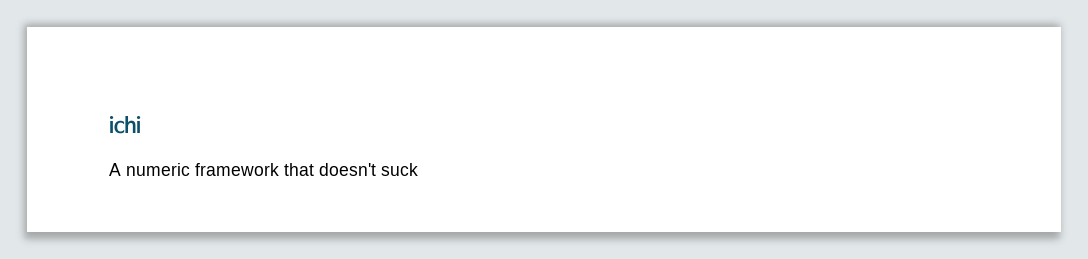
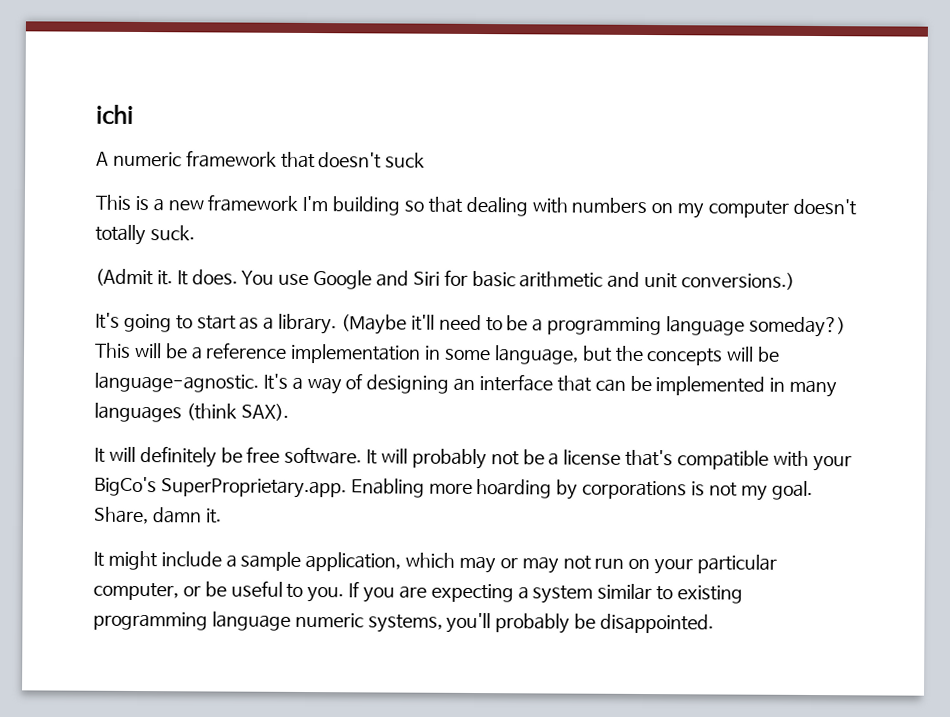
+ This is a new framework I'm building so that dealing with numbers on my computer doesn't totally suck.
+ (Admit it. It does. You use Google and Siri for basic arithmetic and unit conversions.)
+ It's going to start as a library. (Maybe it'll need to be a programming language someday?) This will be a reference implementation in some language, but the concepts will be language-agnostic. It's a way of designing an interface that can be implemented in many languages (think SAX).
+ It will definitely be free software. It will probably not be a license that's compatible with your BigCo's SuperProprietary.app. Enabling more hoarding by corporations is not my goal. Share, damn it.
+ It might include a sample application, which may or may not run on your particular computer, or be useful to you. If you are expecting a system similar to existing programming language numeric systems, you'll probably be disappointed.

